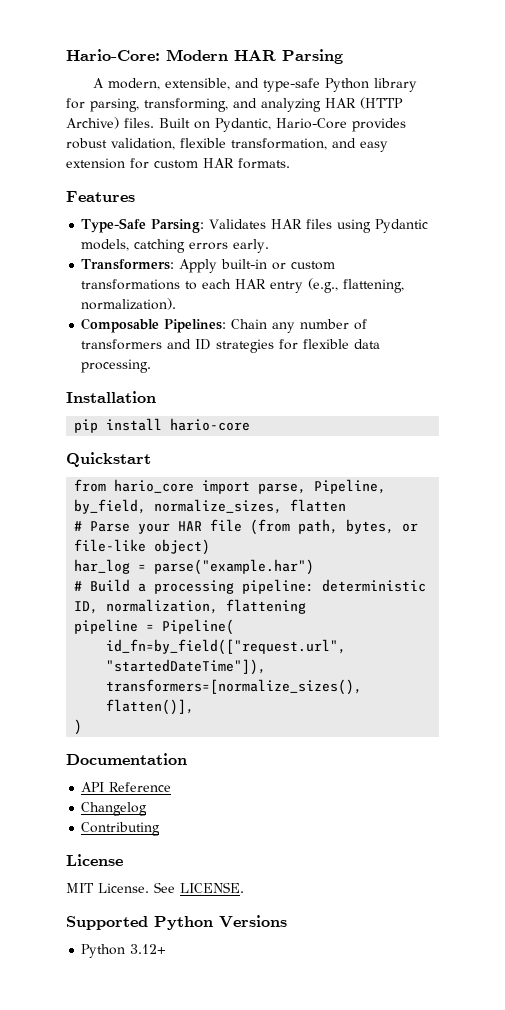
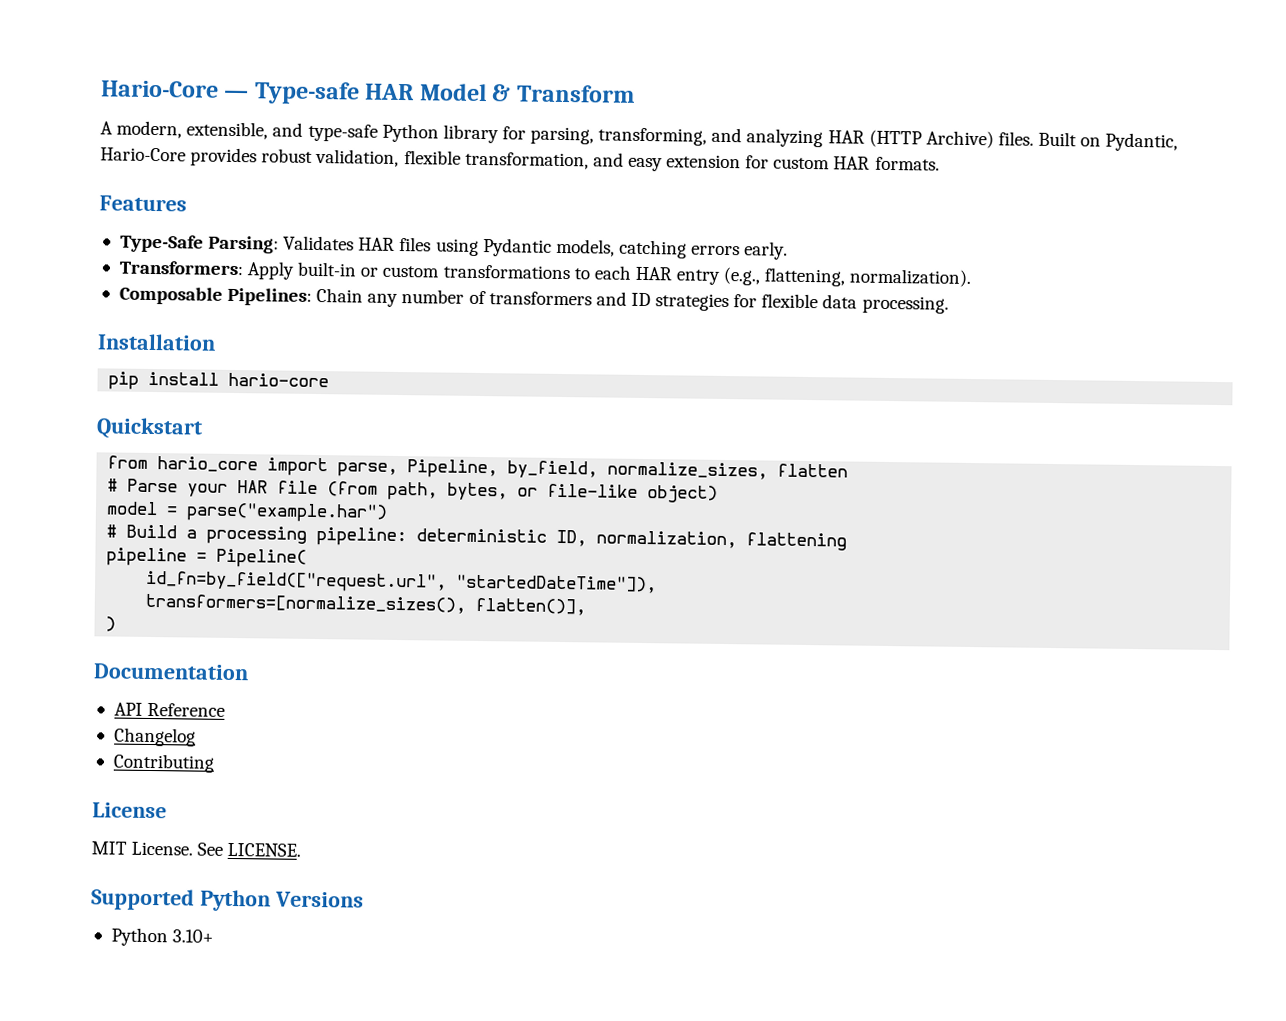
- Hario-Core: Modern HAR Parsing
+ Hario-Core — Type-safe HAR Model & Transform
- har_log = parse("example.har")
+ model = parse("example.har")
- Python 3.12+
+ Python 3.10+

